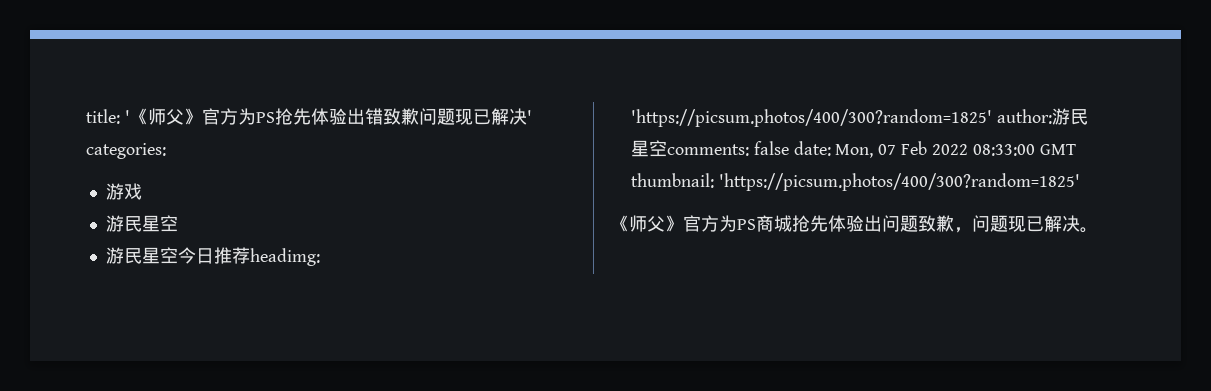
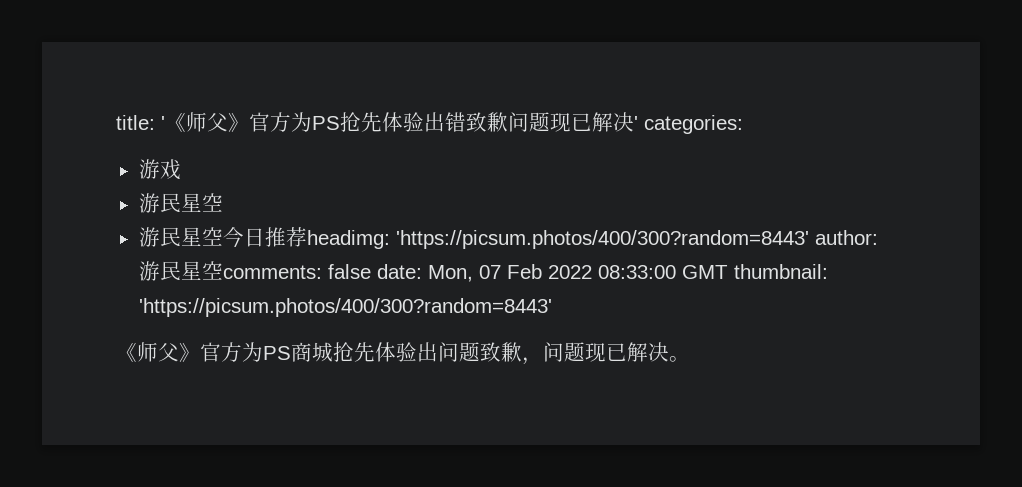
- 游民星空今日推荐headimg: 'https://picsum.photos/400/300?random=1825' author:游民星空comments: false date: Mon, 07 Feb 2022 08:33:00 GMT thumbnail: 'https://picsum.photos/400/300?random=1825'
+ 游民星空今日推荐headimg: 'https://picsum.photos/400/300?random=8443' author:游民星空comments: false date: Mon, 07 Feb 2022 08:33:00 GMT thumbnail: 'https://picsum.photos/400/300?random=8443'

